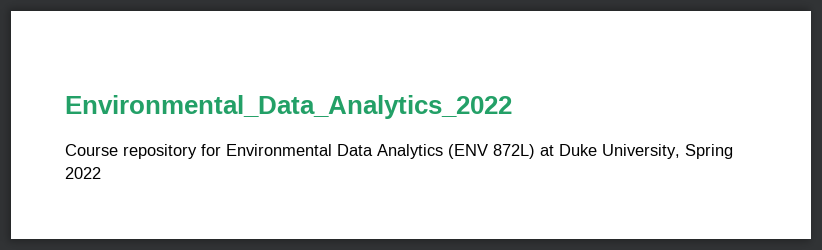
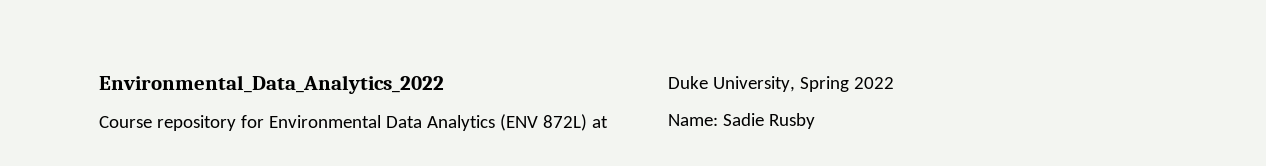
+ Name: Sadie Rusby

